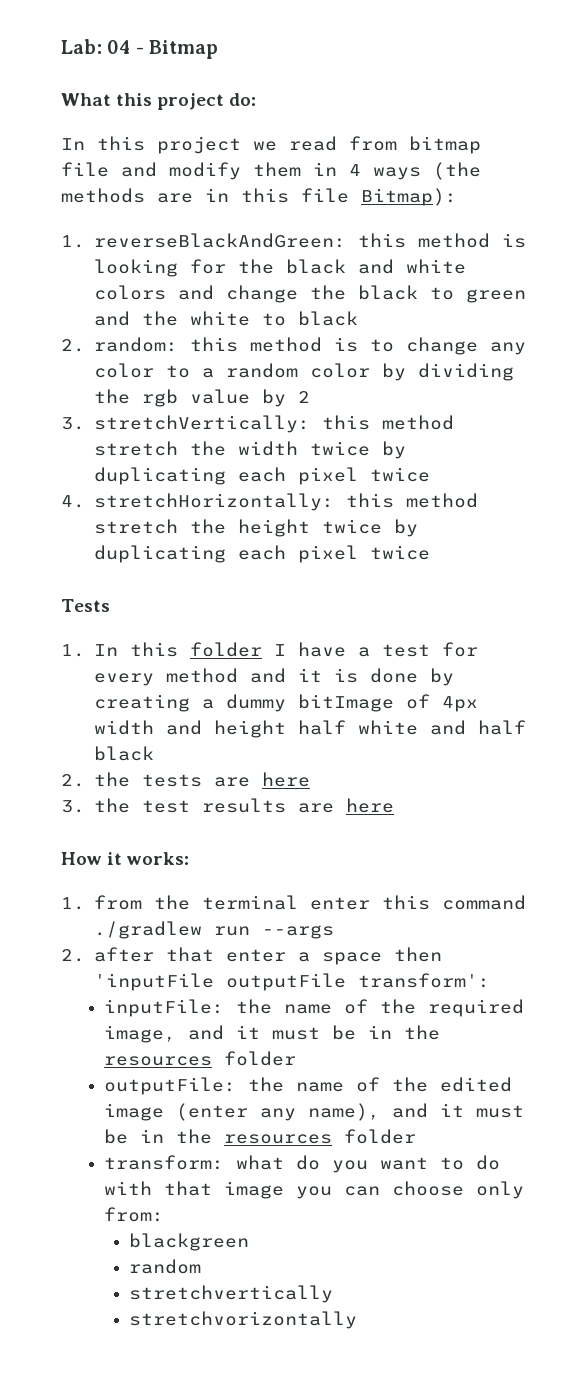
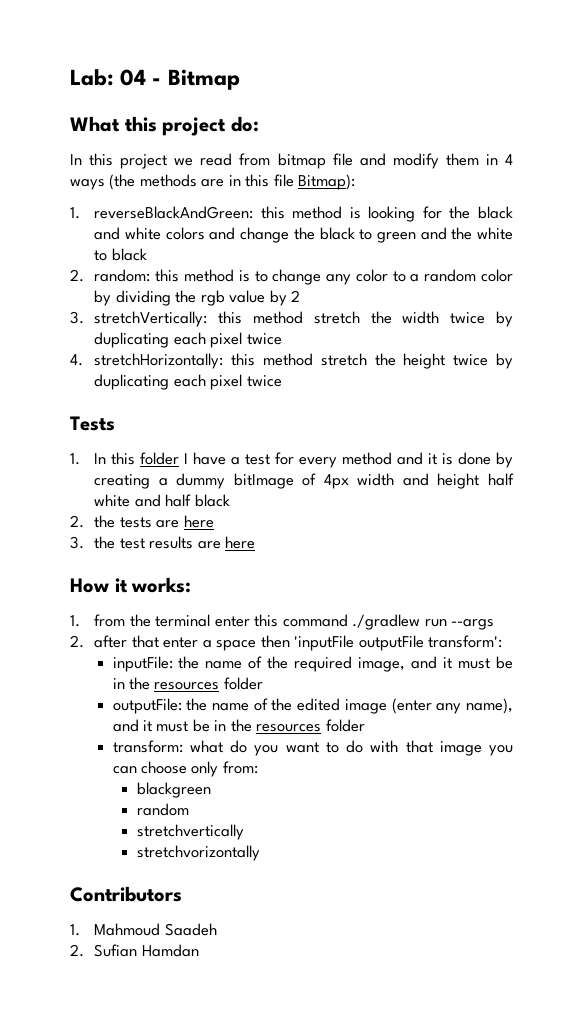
+ Contributors
+ 1. Mahmoud Saadeh
+ 2. Sufian Hamdan

